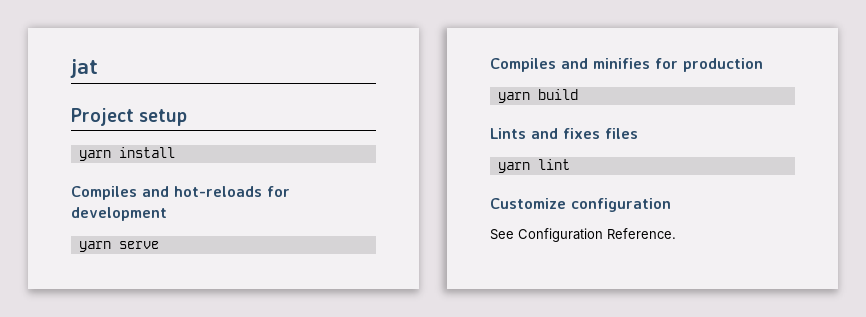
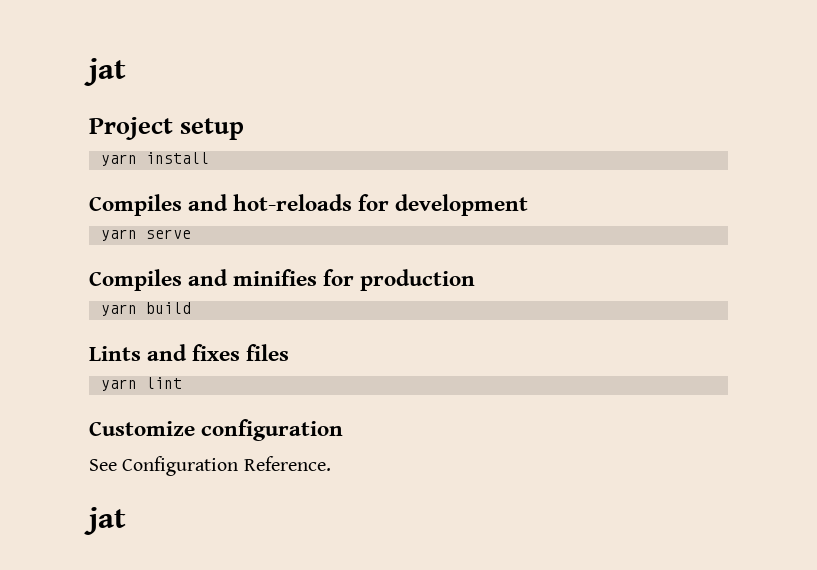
  See Configuration Reference.
+ jat

